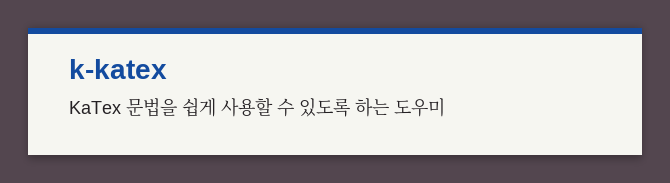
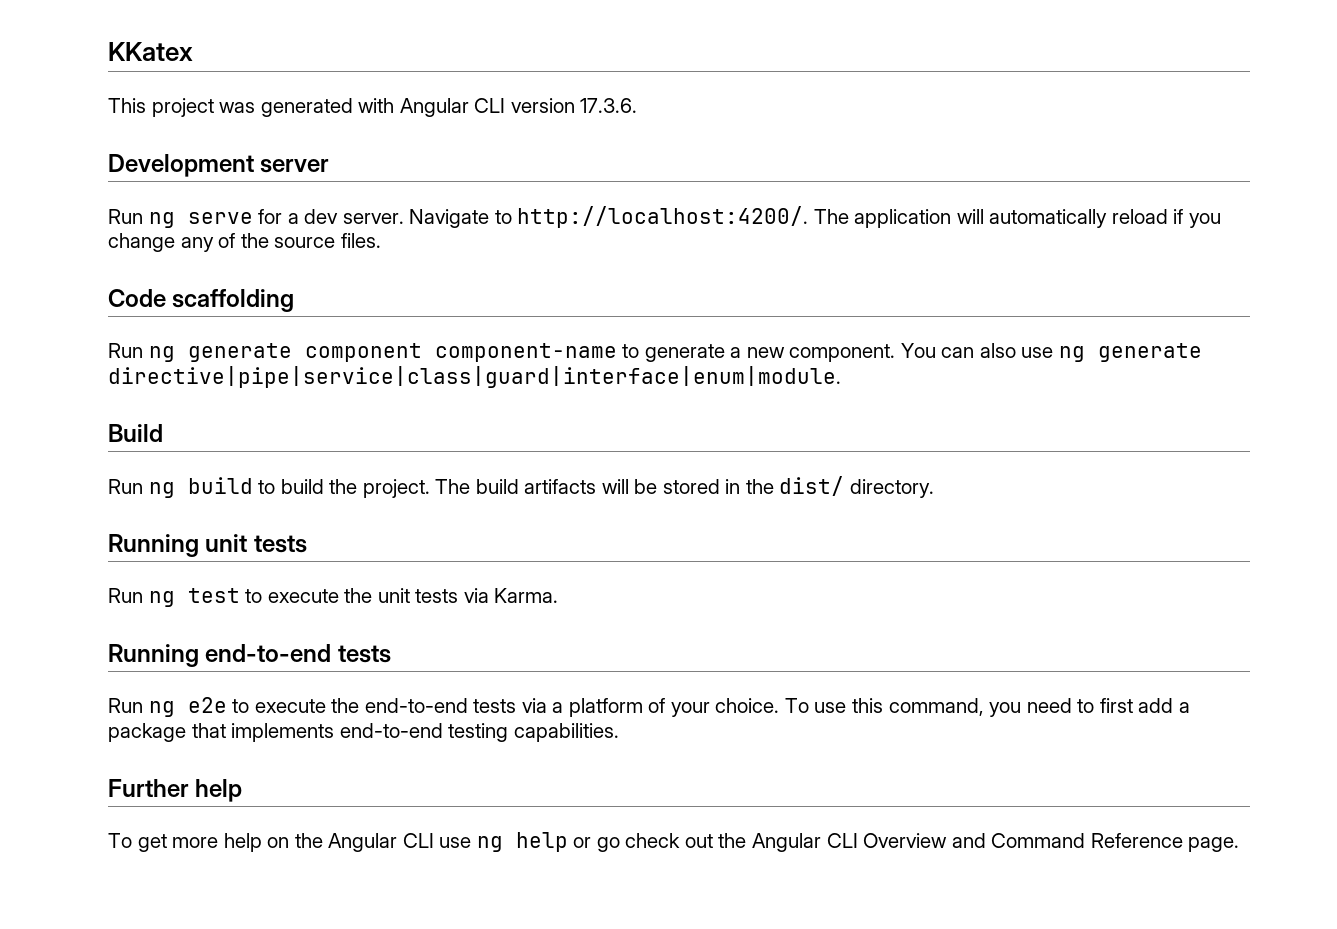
- k-katex
- KaTex 문법을 쉽게 사용할 수 있도록 하는 도우미
+ KKatex
+ This project was generated with Angular CLI version 17.3.6.
+ Development server
+ Run ng serve for a dev server. Navigate to http://localhost:4200/. The application will automatically reload if you change any of the source files.
+ Code scaffolding
+ Run ng generate component component-name to generate a new component. You can also use ng generate directive|pipe|service|class|guard|interface|enum|module.
+ Build
+ Run ng build to build the project. The build artifacts will be stored in the dist/ directory.
+ Running unit tests
+ Run ng test to execute the unit tests via Karma.
+ Running end-to-end tests
+ Run ng e2e to execute the end-to-end tests via a platform of your choice. To use this command, you need to first add a package that implements end-to-end testing capabilities.
+ Further help
+ To get more help on the Angular CLI use ng help or go check out the Angular CLI Overview and Command Reference page.

